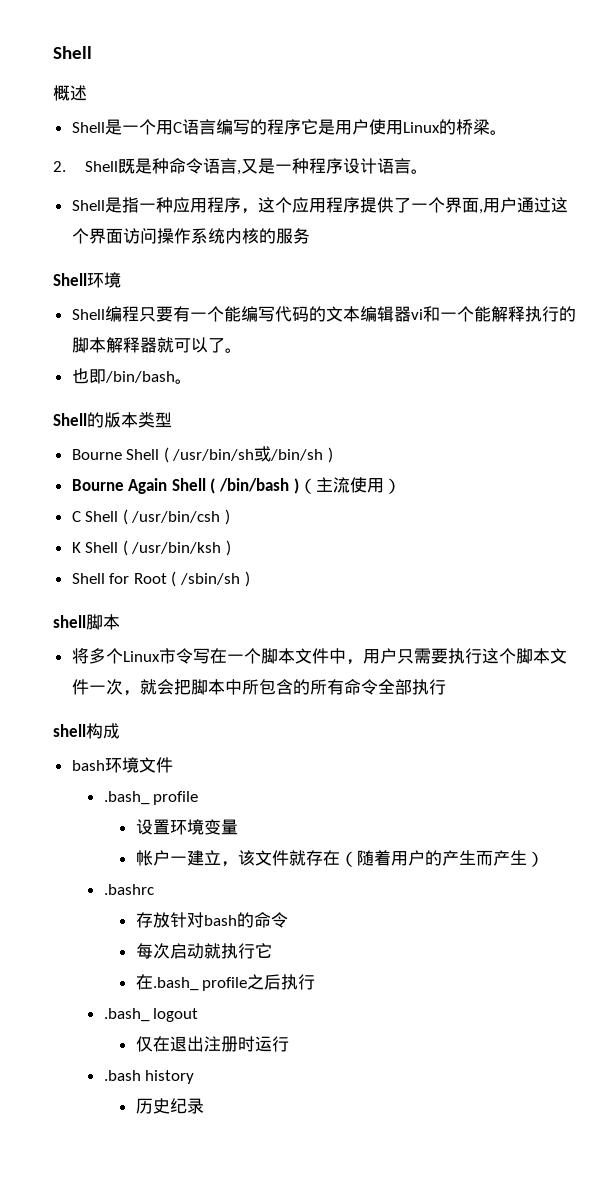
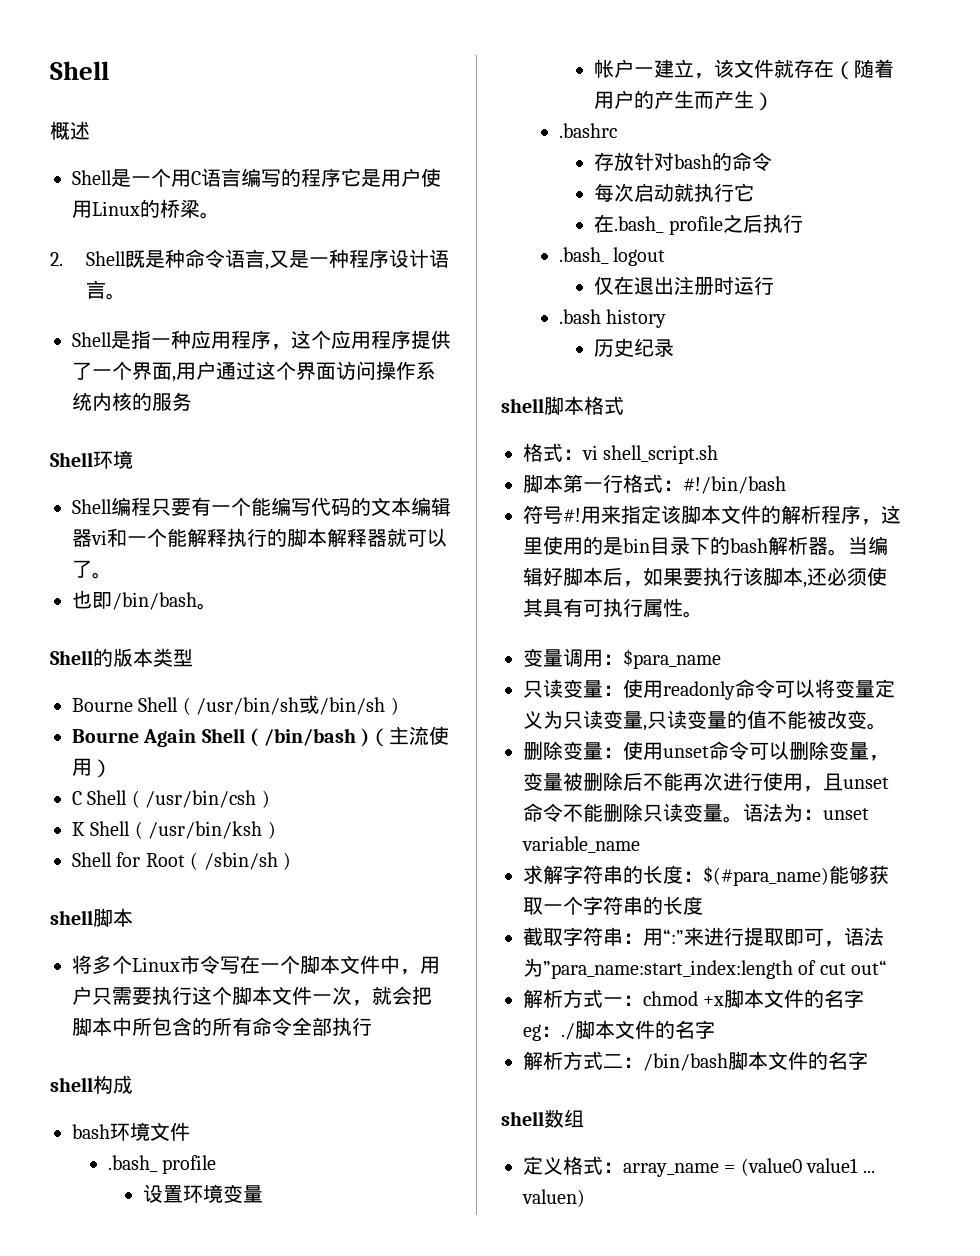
+ shell脚本格式
+ 格式：vi shell_script.sh
+ 脚本第一行格式：#!/bin/bash
+ 符号#!用来指定该脚本文件的解析程序，这里使用的是bin目录下的bash解析器。当编辑好脚本后，如果要执行该脚本,还必须使其具有可执行属性。
+ 变量调用：$para_name
+ 只读变量：使用readonly命令可以将变量定义为只读变量,只读变量的值不能被改变。
+ 删除变量：使用unset命令可以删除变量，变量被删除后不能再次进行使用，且unset命令不能删除只读变量。语法为：unset variable_name
+ 求解字符串的长度：$(#para_name)能够获取一个字符串的长度
+ 截取字符串：用“:”来进行提取即可，语法为”para_name:start_index:length of cut out“
+ 解析方式一：chmod +x脚本文件的名字eg：./脚本文件的名字
+ 解析方式二：/bin/bash脚本文件的名字
+ shell数组
+ 定义格式：array_name = (value0 value1 ... valuen)

